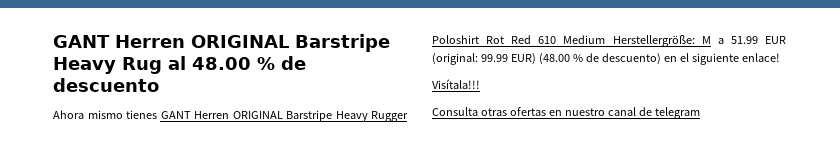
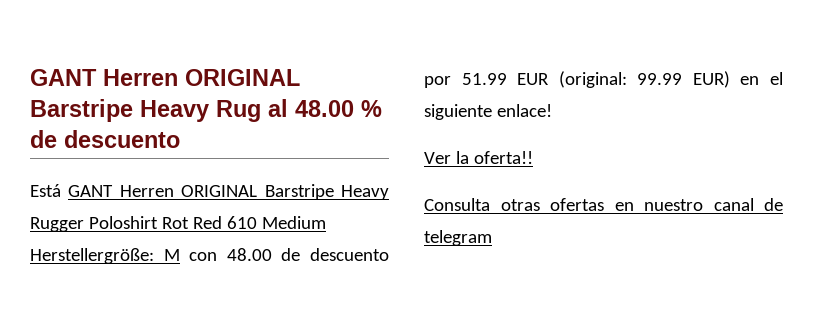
- Ahora mismo tienes GANT Herren ORIGINAL Barstripe Heavy Rugger Poloshirt Rot Red 610 Medium Herstellergröße: M a 51.99 EUR (original: 99.99 EUR) (48.00 % de descuento) en el siguiente enlace!
+ Está GANT Herren ORIGINAL Barstripe Heavy Rugger Poloshirt Rot Red 610 Medium Herstellergröße: M con 48.00 de descuento por 51.99 EUR (original: 99.99 EUR) en el siguiente enlace!
- Visítala!!!
+ Ver la oferta!!

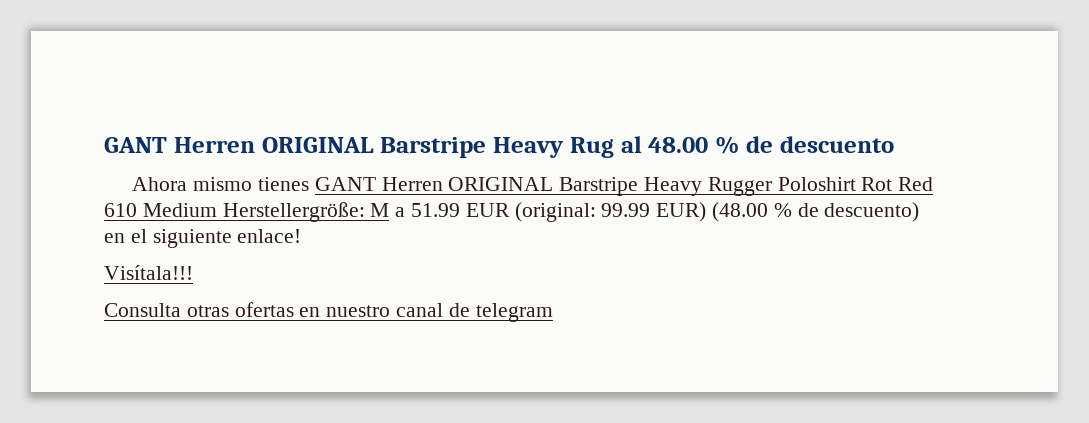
- Está GANT Herren ORIGINAL Barstripe Heavy Rugger Poloshirt Rot Red 610 Medium Herstellergröße: M con 48.00 de descuento por 51.99 EUR (original: 99.99 EUR) en el siguiente enlace!
+ Ahora mismo tienes GANT Herren ORIGINAL Barstripe Heavy Rugger Poloshirt Rot Red 610 Medium Herstellergröße: M a 51.99 EUR (original: 99.99 EUR) (48.00 % de descuento) en el siguiente enlace!
- Ver la oferta!!
+ Visítala!!!

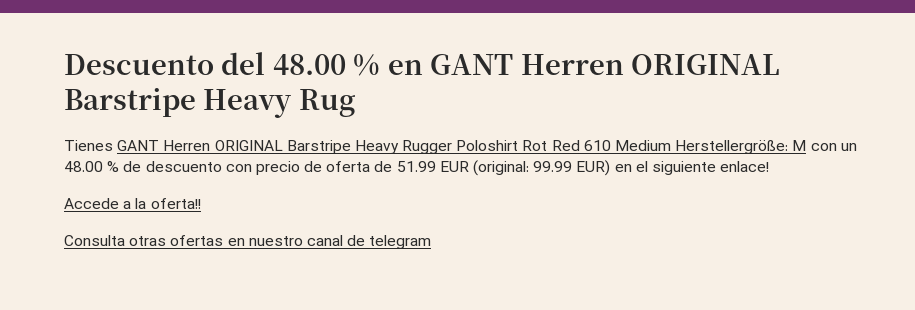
- GANT Herren ORIGINAL Barstripe Heavy Rug al 48.00 % de descuento
- Ahora mismo tienes GANT Herren ORIGINAL Barstripe Heavy Rugger Poloshirt Rot Red 610 Medium Herstellergröße: M a 51.99 EUR (original: 99.99 EUR) (48.00 % de descuento) en el siguiente enlace!
+ Descuento del 48.00 % en GANT Herren ORIGINAL Barstripe Heavy Rug
+ Tienes GANT Herren ORIGINAL Barstripe Heavy Rugger Poloshirt Rot Red 610 Medium Herstellergröße: M con un 48.00 % de descuento con precio de oferta de 51.99 EUR (original: 99.99 EUR) en el siguiente enlace!
- Visítala!!!
+ Accede a la oferta!!

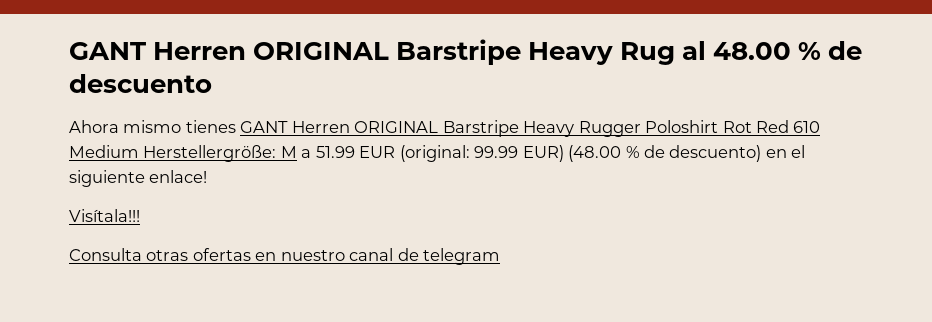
- Descuento del 48.00 % en GANT Herren ORIGINAL Barstripe Heavy Rug
- Tienes GANT Herren ORIGINAL Barstripe Heavy Rugger Poloshirt Rot Red 610 Medium Herstellergröße: M con un 48.00 % de descuento con precio de oferta de 51.99 EUR (original: 99.99 EUR) en el siguiente enlace!
+ GANT Herren ORIGINAL Barstripe Heavy Rug al 48.00 % de descuento
+ Ahora mismo tienes GANT Herren ORIGINAL Barstripe Heavy Rugger Poloshirt Rot Red 610 Medium Herstellergröße: M a 51.99 EUR (original: 99.99 EUR) (48.00 % de descuento) en el siguiente enlace!
- Accede a la oferta!!
+ Visítala!!!

